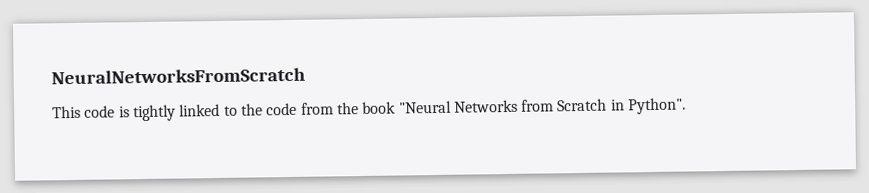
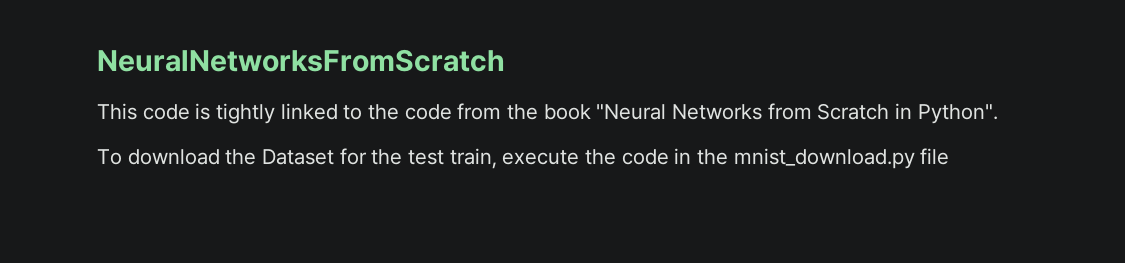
+ To download the Dataset for the test train, execute the code in the mnist_download.py file

